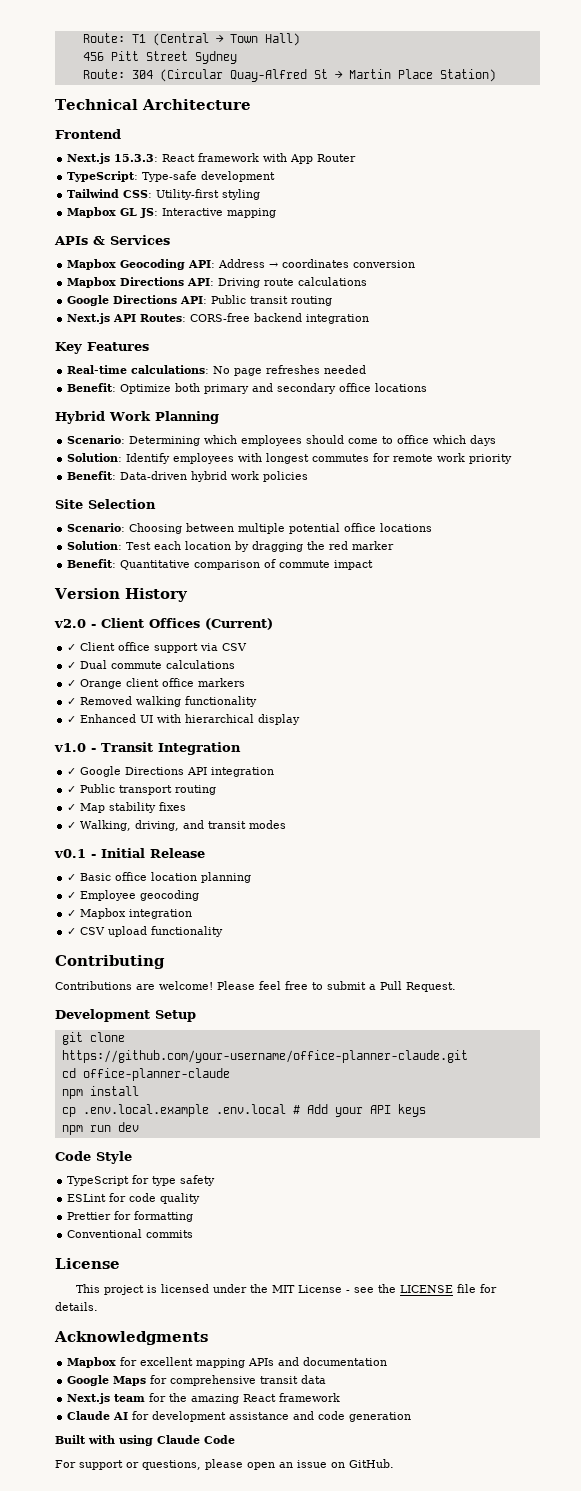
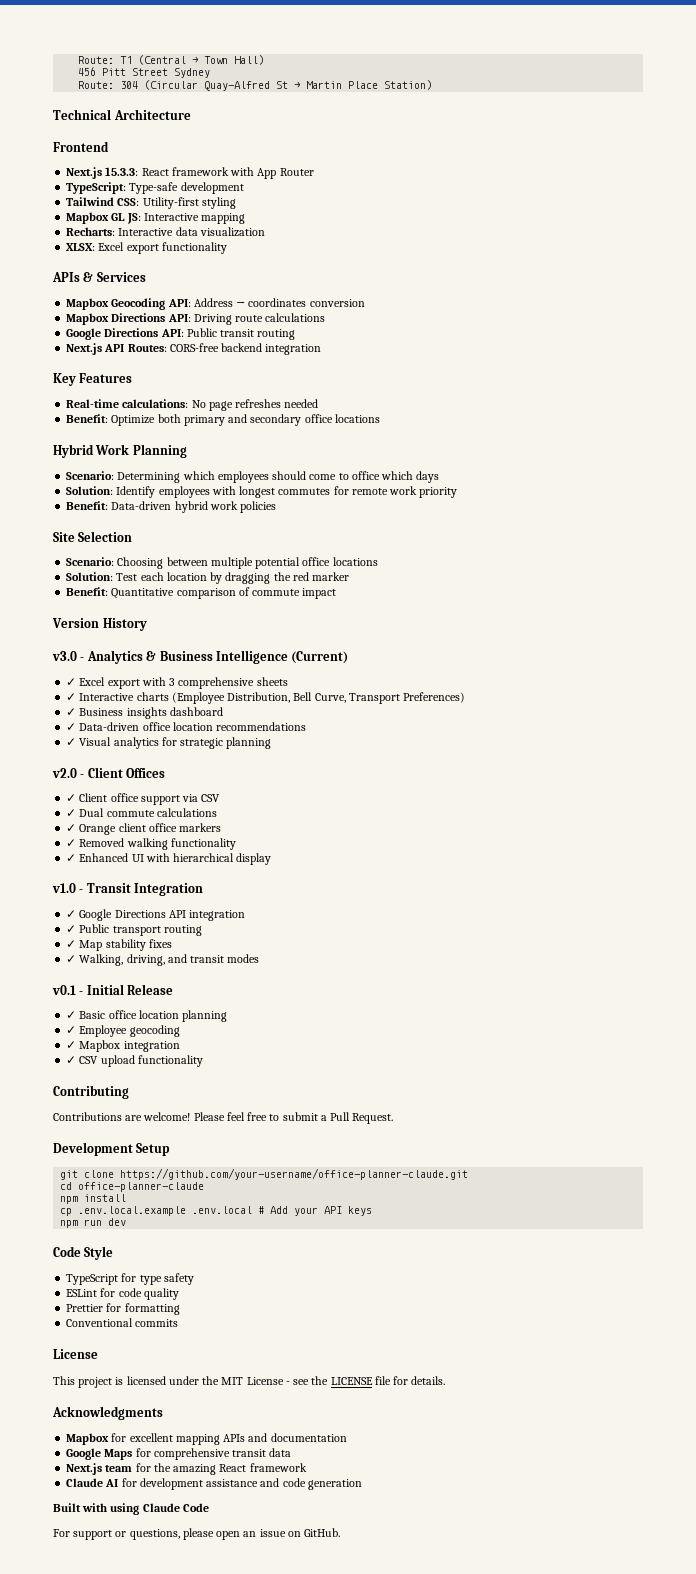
+ Recharts: Interactive data visualization
+ XLSX: Excel export functionality
+ v3.0 - Analytics & Business Intelligence (Current)
+ ✓ Excel export with 3 comprehensive sheets
+ ✓ Interactive charts (Employee Distribution, Bell Curve, Transport Preferences)
+ ✓ Business insights dashboard
+ ✓ Data-driven office location recommendations
+ ✓ Visual analytics for strategic planning
- v2.0 - Client Offices (Current)
+ v2.0 - Client Offices

